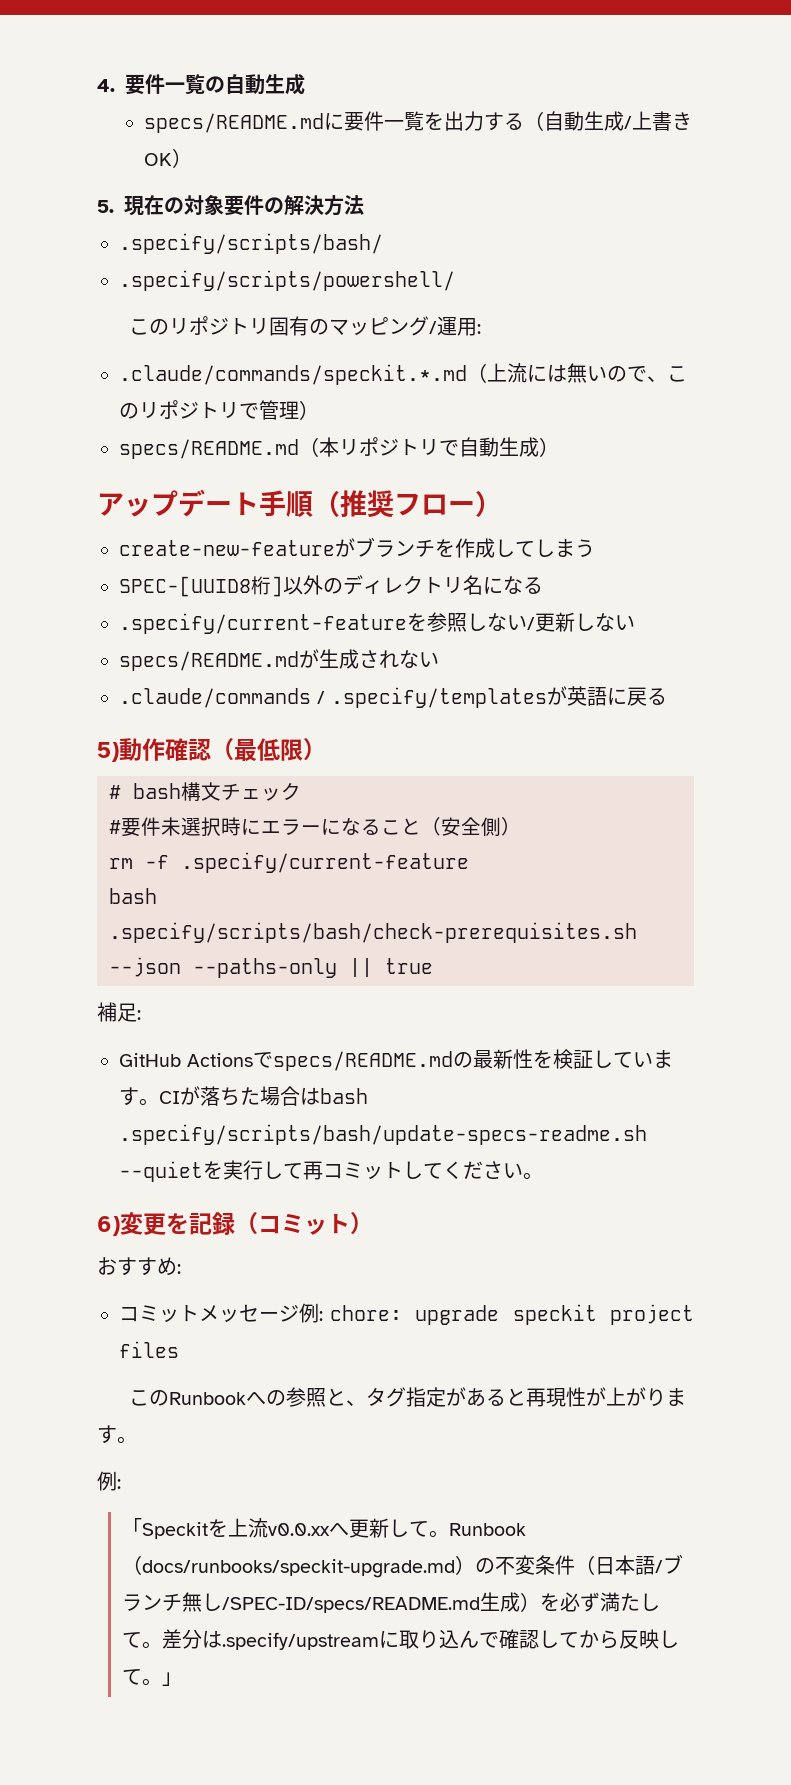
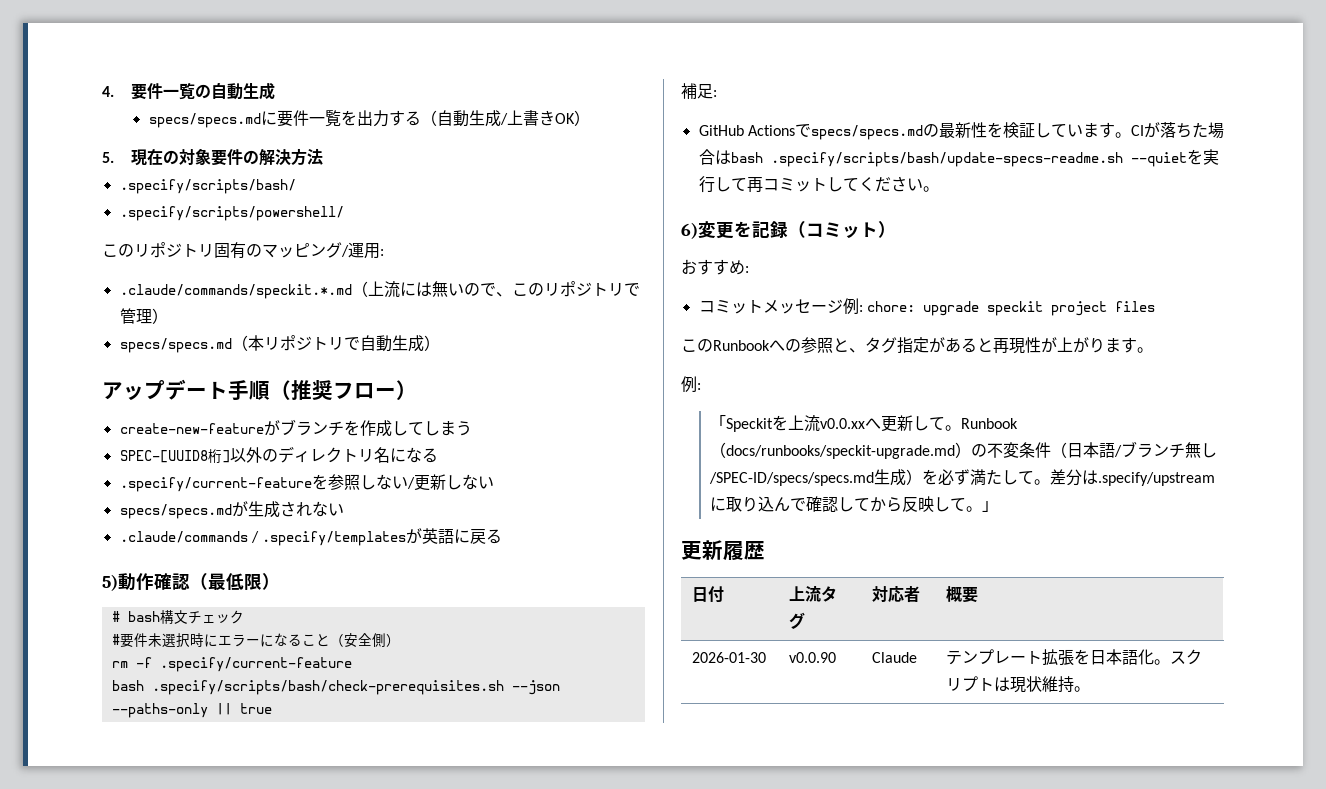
- specs/README.mdに要件一覧を出力する（自動生成/上書きOK）
+ specs/specs.mdに要件一覧を出力する（自動生成/上書きOK）
- specs/README.md（本リポジトリで自動生成）
+ specs/specs.md（本リポジトリで自動生成）
- specs/README.mdが生成されない
+ specs/specs.mdが生成されない
- GitHub Actionsでspecs/README.mdの最新性を検証しています。
+ GitHub Actionsでspecs/specs.mdの最新性を検証しています。
- Runbook（docs/runbooks/speckit-upgrade.md）の不変条件（日本語/ブランチ無し/SPEC-ID/specs/README.md生成）を必ず満たして。
+ Runbook（docs/runbooks/speckit-upgrade.md）の不変条件（日本語/ブランチ無し/SPEC-ID/specs/specs.md生成）を必ず満たして。
+ 更新履歴
+ 日付 | 上流タグ | 対応者 | 概要
+ 2026-01-30 | v0.0.90 | Claude | テンプレート拡張を日本語化。スクリプトは現状維持。

